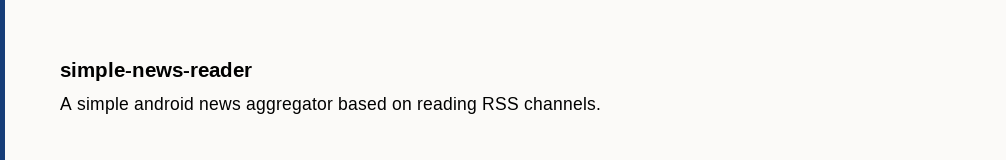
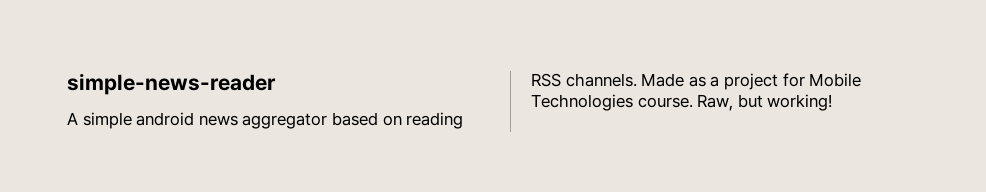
+ Made as a project for Mobile Technologies course. Raw, but working!

